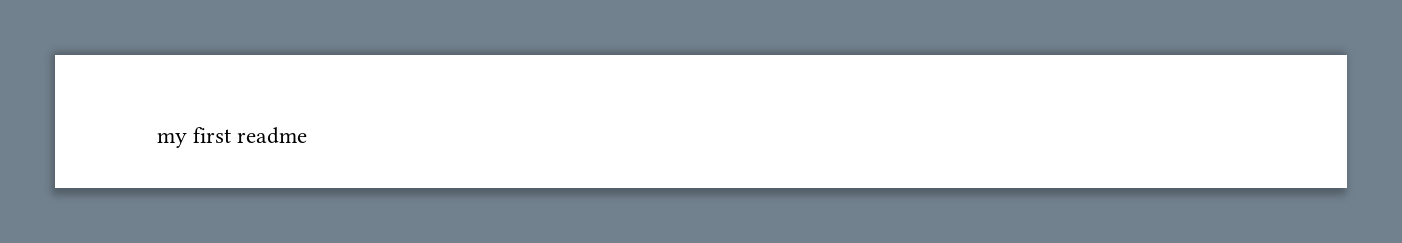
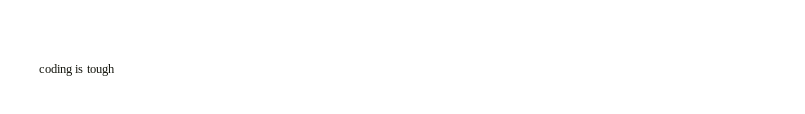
- my first readme
+ coding is tough

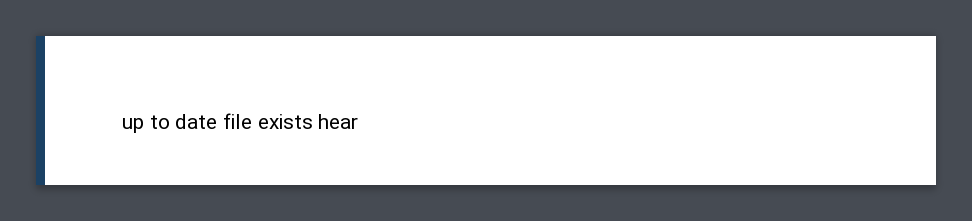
- coding is tough
+ up to date file exists hear

